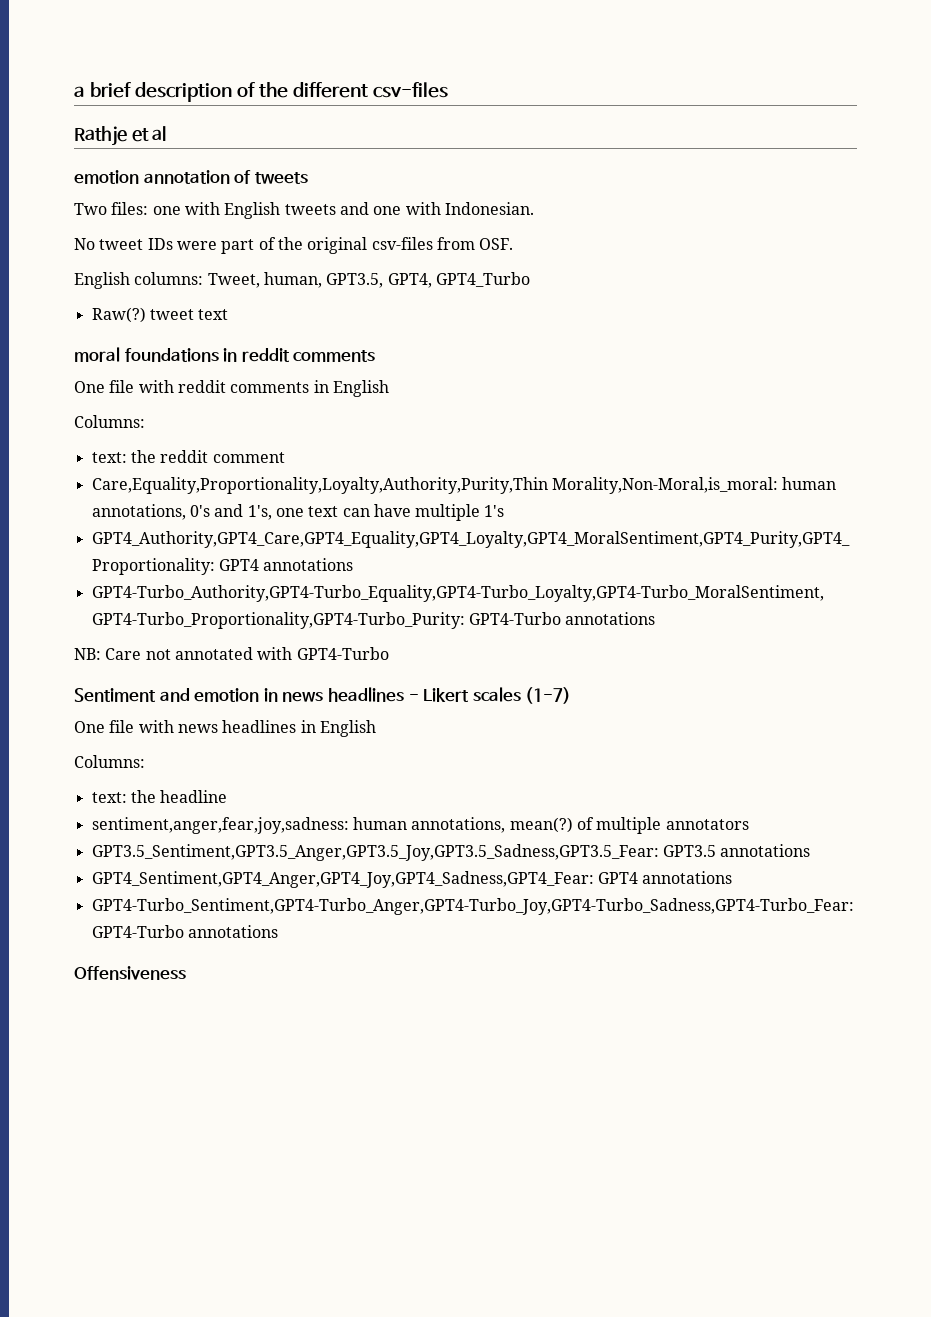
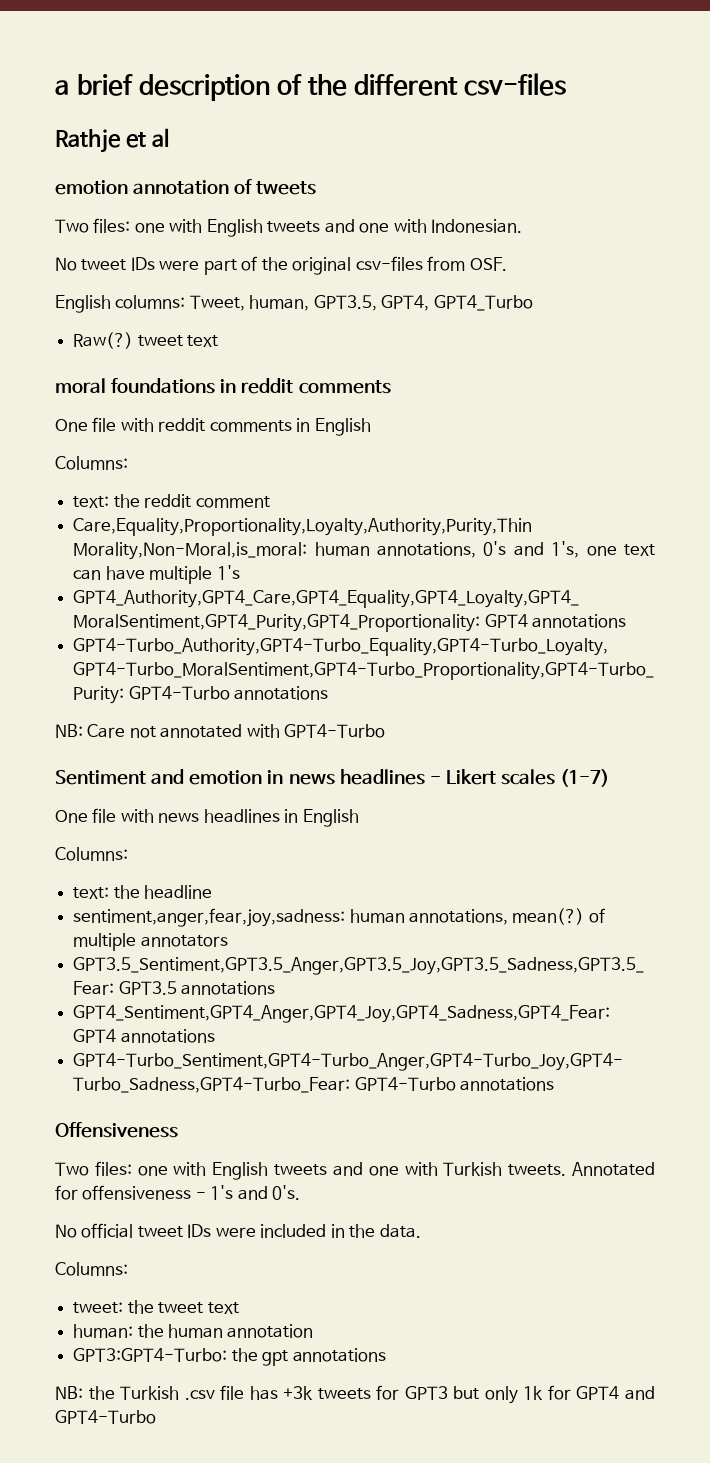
+ Two files: one with English tweets and one with Turkish tweets. Annotated for offensiveness - 1's and 0's.
+ No official tweet IDs were included in the data.
+ Columns:
+ tweet: the tweet text
+ human: the human annotation
+ GPT3:GPT4-Turbo: the gpt annotations
+ NB: the Turkish .csv file has +3k tweets for GPT3 but only 1k for GPT4 and GPT4-Turbo

